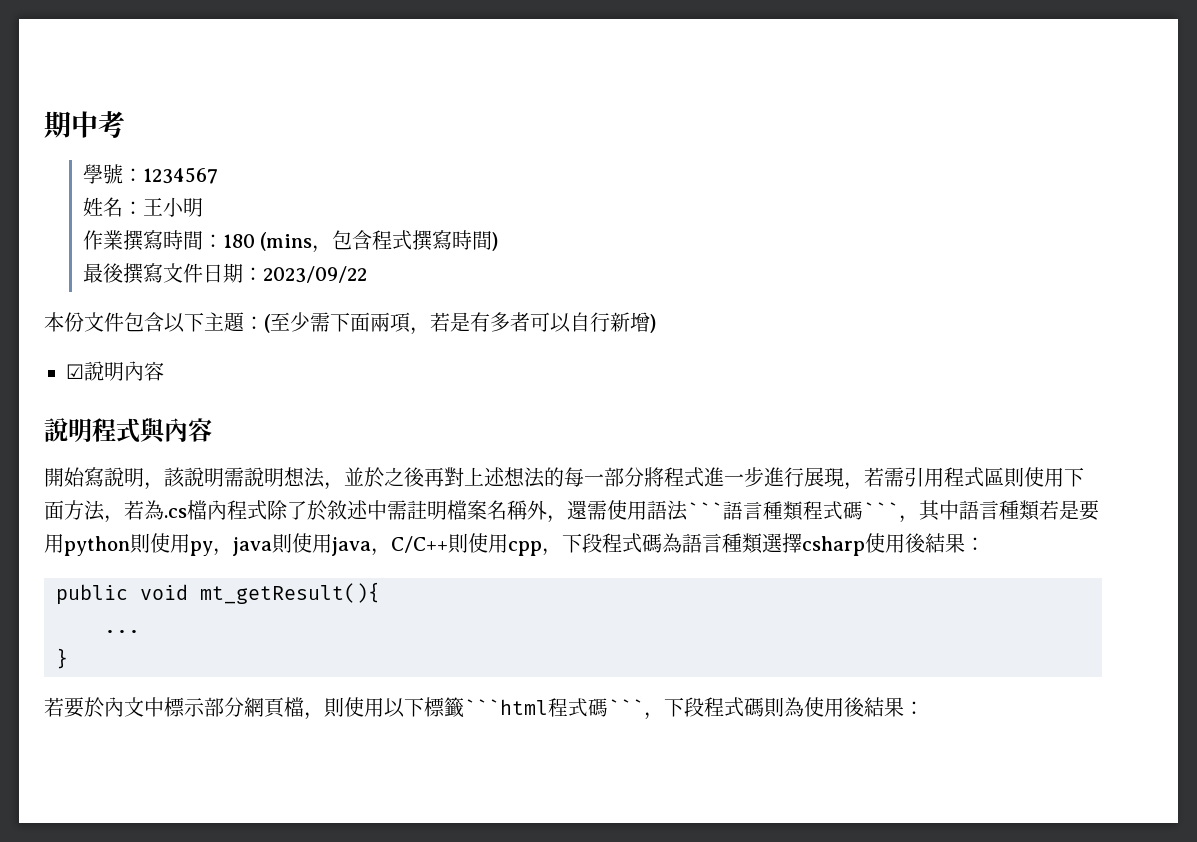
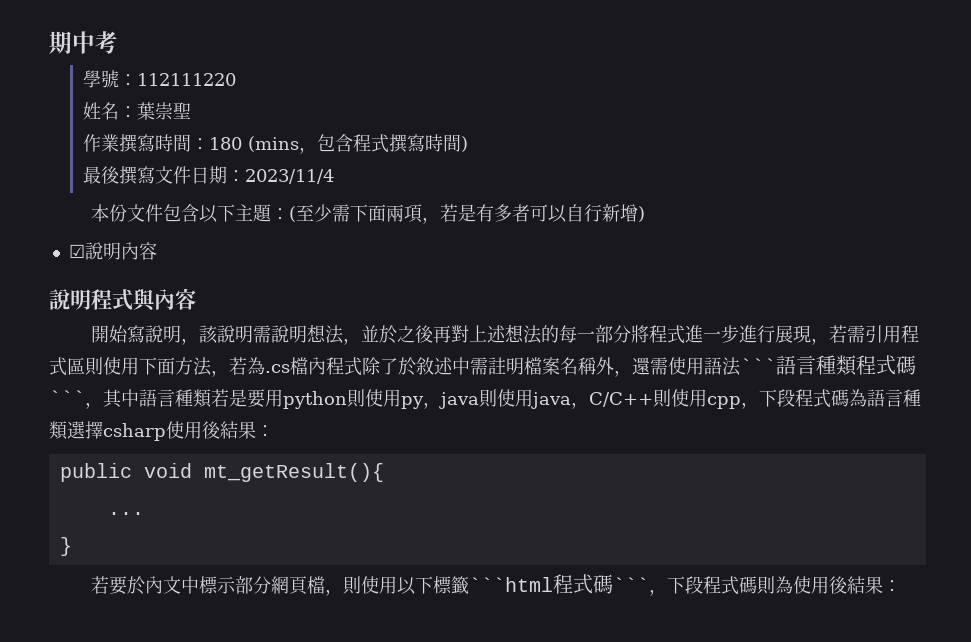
- 學號：1234567
+ 學號：112111220
- 姓名：王小明
+ 姓名：葉崇聖
- 最後撰寫文件日期：2023/09/22
+ 最後撰寫文件日期：2023/11/4

